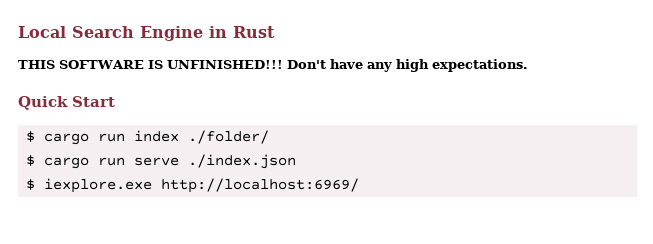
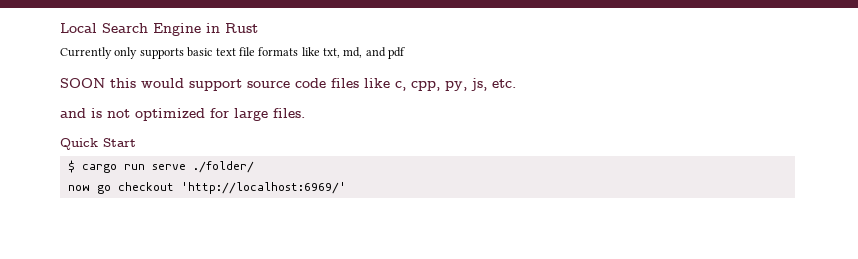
- THIS SOFTWARE IS UNFINISHED!!! Don't have any high expectations.
+ Currently only supports basic text file formats like txt, md, and pdf
+ SOON this would support source code files like c, cpp, py, js, etc.
+ and is not optimized for large files.
- $ cargo run index ./folder/
+ $ cargo run serve ./folder/
- $ cargo run serve ./index.json
- $ iexplore.exe http://localhost:6969/
+ now go checkout 'http://localhost:6969/'

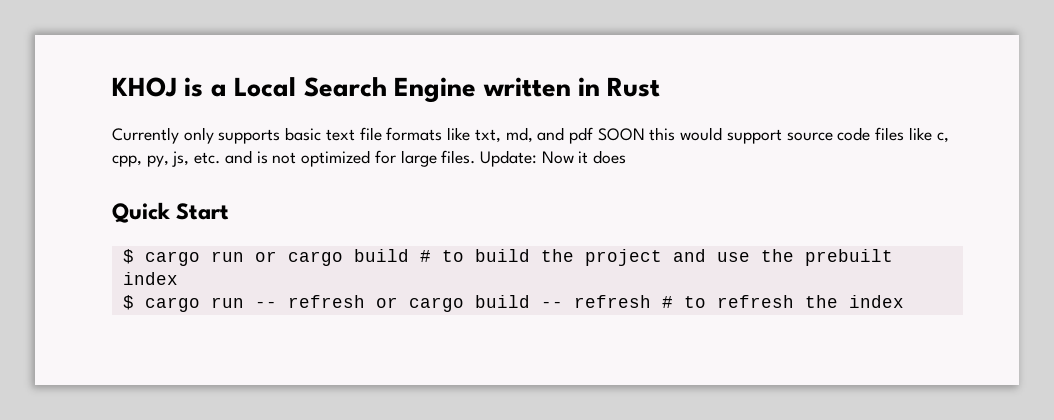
- Local Search Engine in Rust
+ KHOJ is a Local Search Engine written in Rust
- Currently only supports basic text file formats like txt, md, and pdf
- SOON this would support source code files like c, cpp, py, js, etc.
- and is not optimized for large files.
+ Currently only supports basic text file formats like txt, md, and pdf SOON this would support source code files like c, cpp, py, js, etc. and is not optimized for large files. Update: Now it does
- $ cargo run serve ./folder/
- now go checkout 'http://localhost:6969/'
+ $ cargo run or cargo build # to build the project and use the prebuilt index
+ $ cargo run -- refresh or cargo build -- refresh # to refresh the index

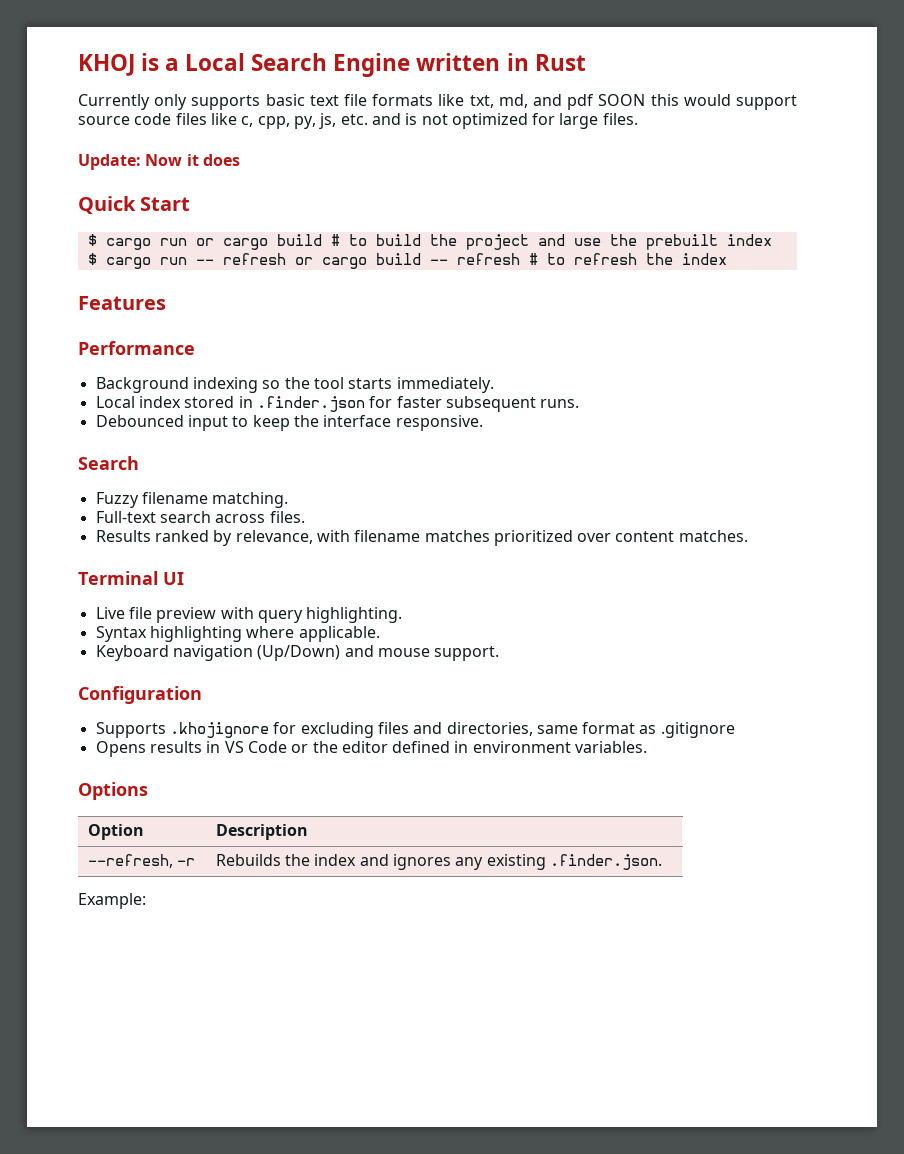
- Currently only supports basic text file formats like txt, md, and pdf SOON this would support source code files like c, cpp, py, js, etc. and is not optimized for large files. Update: Now it does
+ Currently only supports basic text file formats like txt, md, and pdf SOON this would support source code files like c, cpp, py, js, etc. and is not optimized for large files.
+ Update: Now it does
+ Features
+ Performance
+ Background indexing so the tool starts immediately.
+ Local index stored in .finder.json for faster subsequent runs.
+ Debounced input to keep the interface responsive.
+ Search
+ Fuzzy filename matching.
+ Full-text search across files.
+ Results ranked by relevance, with filename matches prioritized over content matches.
+ Terminal UI
+ Live file preview with query highlighting.
+ Syntax highlighting where applicable.
+ Keyboard navigation (Up/Down) and mouse support.
+ Configuration
+ Supports .khojignore for excluding files and directories, same format as .gitignore
+ Opens results in VS Code or the editor defined in environment variables.
+ Options
+ Option | Description
+ --refresh, -r | Rebuilds the index and ignores any existing .finder.json.
+ Example:

